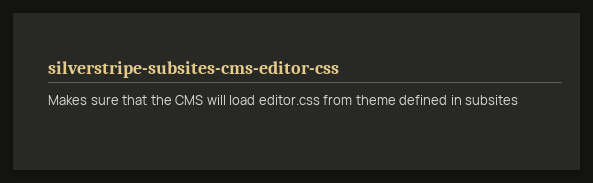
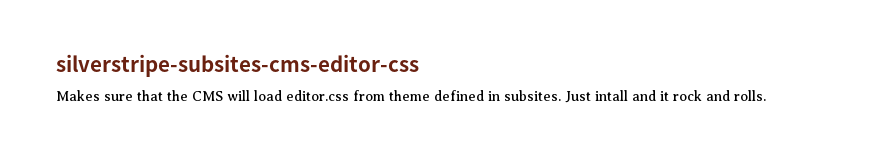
- Makes sure that the CMS will load editor.css from theme defined in subsites
+ Makes sure that the CMS will load editor.css from theme defined in subsites. Just intall and it rock and rolls.

